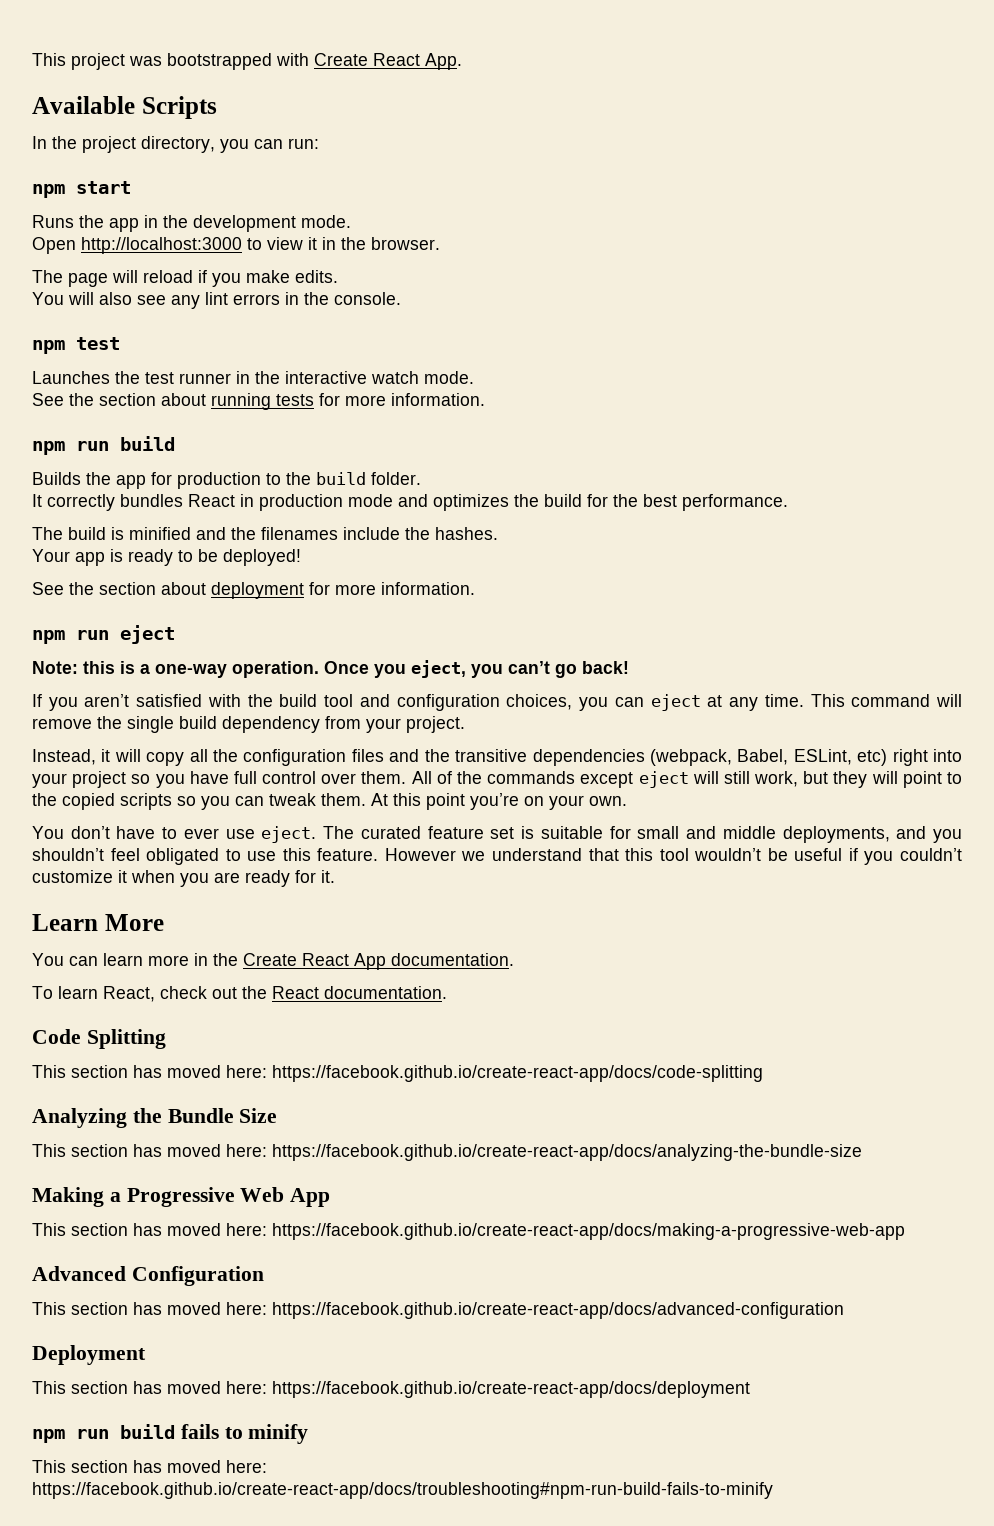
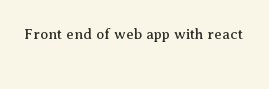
- This project was bootstrapped with Create React App.
- Available Scripts
- In the project directory, you can run:
- npm start
- Runs the app in the development mode.
- Open http://localhost:3000 to view it in the browser.
- The page will reload if you make edits.
- You will also see any lint errors in the console.
- npm test
- Launches the test runner in the interactive watch mode.
- See the section about running tests for more information.
- npm run build
- Builds the app for production to the build folder.
- It correctly bundles React in production mode and optimizes the build for the best performance.
- The build is minified and the filenames include the hashes.
- Your app is ready to be deployed!
- See the section about deployment for more information.
- npm run eject
- Note: this is a one-way operation. Once you eject, you can’t go back!
- If you aren’t satisfied with the build tool and configuration choices, you can eject at any time. This command will remove the single build dependency from your project.
- Instead, it will copy all the configuration files and the transitive dependencies (webpack, Babel, ESLint, etc) right into your project so you have full control over them. All of the commands except eject will still work, but they will point to the copied scripts so you can tweak them. At this point you’re on your own.
- You don’t have to ever use eject. The curated feature set is suitable for small and middle deployments, and you shouldn’t feel obligated to use this feature. However we understand that this tool wouldn’t be useful if you couldn’t customize it when you are ready for it.
- Learn More
- You can learn more in the Create React App documentation.
- To learn React, check out the React documentation.
- Code Splitting
- This section has moved here: https://facebook.github.io/create-react-app/docs/code-splitting
- Analyzing the Bundle Size
- This section has moved here: https://facebook.github.io/create-react-app/docs/analyzing-the-bundle-size
- Making a Progressive Web App
- This section has moved here: https://facebook.github.io/create-react-app/docs/making-a-progressive-web-app
- Advanced Configuration
- This section has moved here: https://facebook.github.io/create-react-app/docs/advanced-configuration
- Deployment
- This section has moved here: https://facebook.github.io/create-react-app/docs/deployment
- npm run build fails to minify
- This section has moved here: https://facebook.github.io/create-react-app/docs/troubleshooting#npm-run-build-fails-to-minify
+ Front end of web app with react

